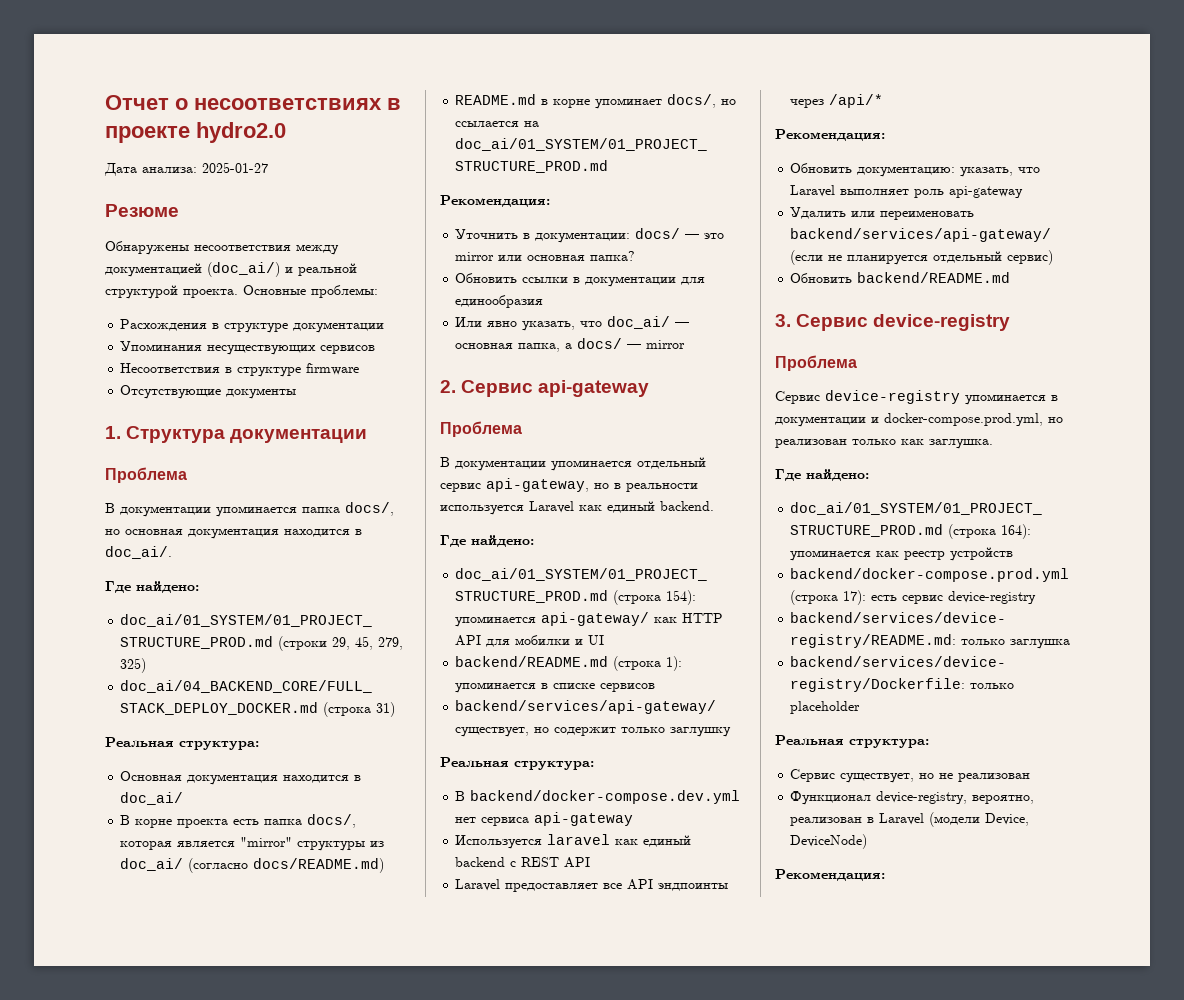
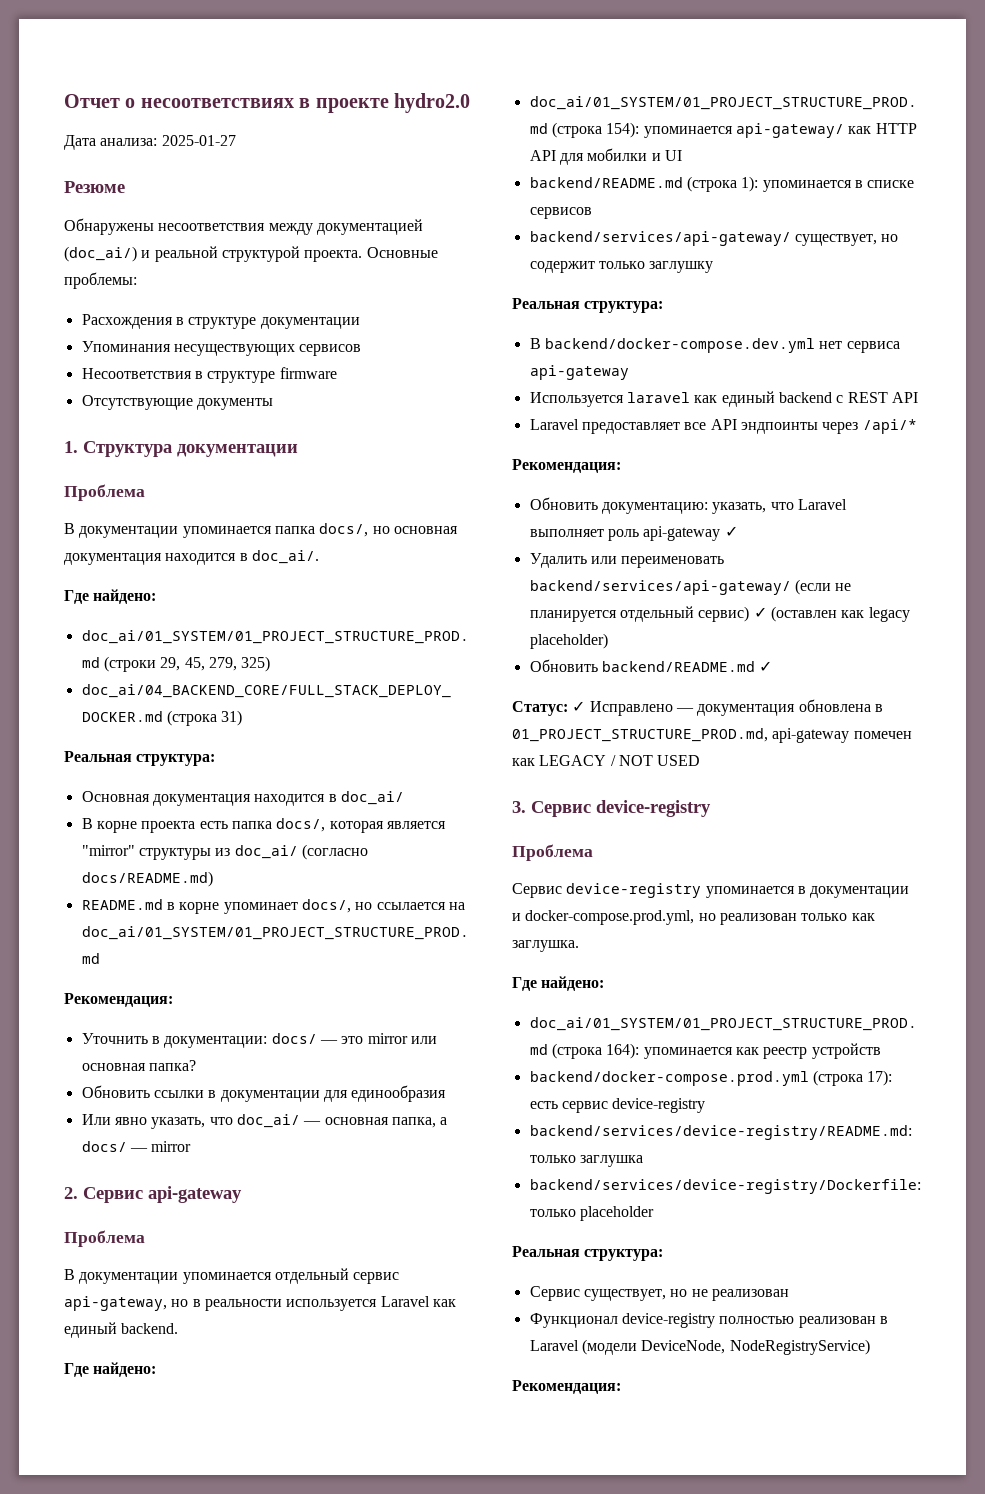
- Обновить документацию: указать, что Laravel выполняет роль api-gateway
+ Обновить документацию: указать, что Laravel выполняет роль api-gateway ✓
- Удалить или переименовать backend/services/api-gateway/ (если не планируется отдельный сервис)
- Обновить backend/README.md
+ Удалить или переименовать backend/services/api-gateway/ (если не планируется отдельный сервис) ✓ (оставлен как legacy placeholder)
+ Обновить backend/README.md ✓
+ Статус: ✓ Исправлено — документация обновлена в 01_PROJECT_STRUCTURE_PROD.md, api-gateway помечен как LEGACY / NOT USED
- Функционал device-registry, вероятно, реализован в Laravel (модели Device, DeviceNode)
+ Функционал device-registry полностью реализован в Laravel (модели DeviceNode, NodeRegistryService)

